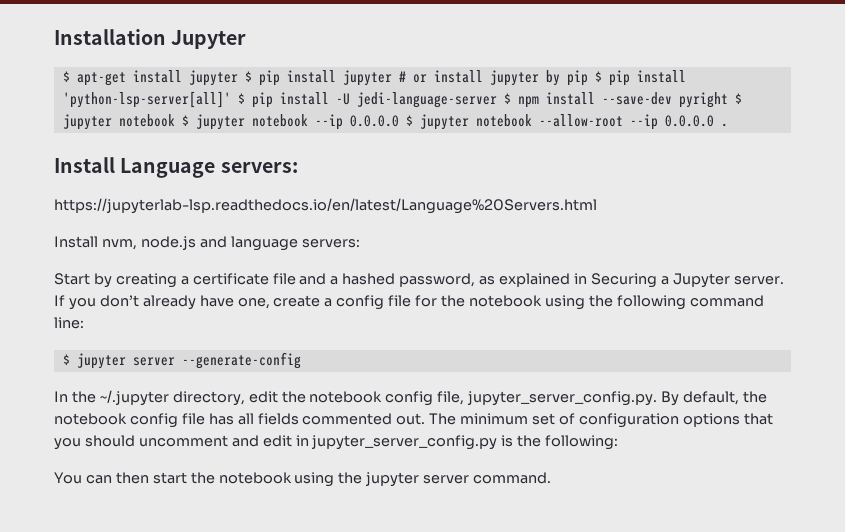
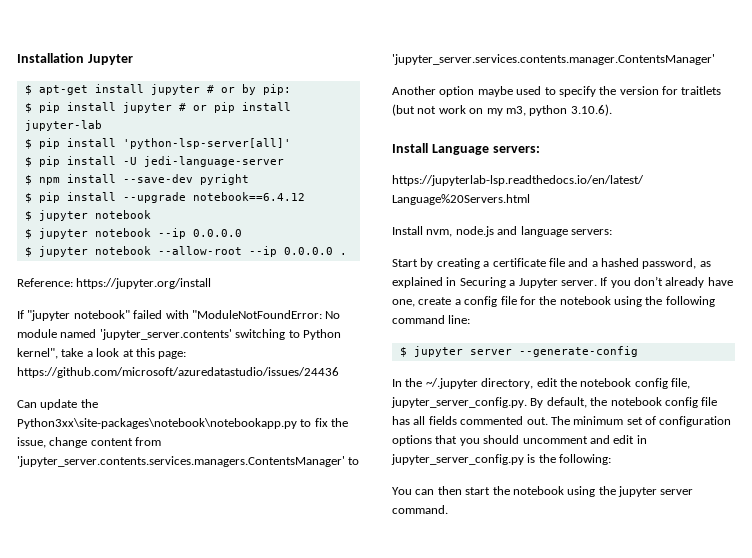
- $ apt-get install jupyter $ pip install jupyter # or install jupyter by pip $ pip install 'python-lsp-server[all]' $ pip install -U jedi-language-server $ npm install --save-dev pyright $ jupyter notebook $ jupyter notebook --ip 0.0.0.0 $ jupyter notebook --allow-root --ip 0.0.0.0 .
+ $ apt-get install jupyter # or by pip:
+ $ pip install jupyter # or pip install jupyter-lab
+ $ pip install 'python-lsp-server[all]'
+ $ pip install -U jedi-language-server
+ $ npm install --save-dev pyright
+ $ pip install --upgrade notebook==6.4.12
+ $ jupyter notebook
+ $ jupyter notebook --ip 0.0.0.0
+ $ jupyter notebook --allow-root --ip 0.0.0.0 .
+ Reference: https://jupyter.org/install
+ If "jupyter notebook" failed with "ModuleNotFoundError: No module named 'jupyter_server.contents' switching to Python kernel", take a look at this page: https://github.com/microsoft/azuredatastudio/issues/24436
+ Can update the Python3xx\site-packages\notebook\notebookapp.py to fix the issue, change content from 'jupyter_server.contents.services.managers.ContentsManager' to 'jupyter_server.services.contents.manager.ContentsManager'
+ Another option maybe used to specify the version for traitlets (but not work on my m3, python 3.10.6).

